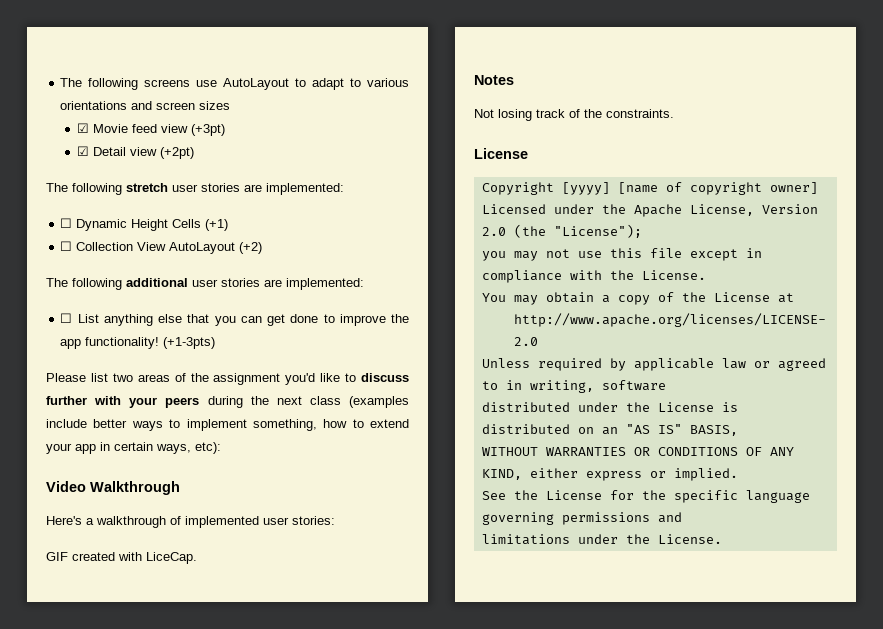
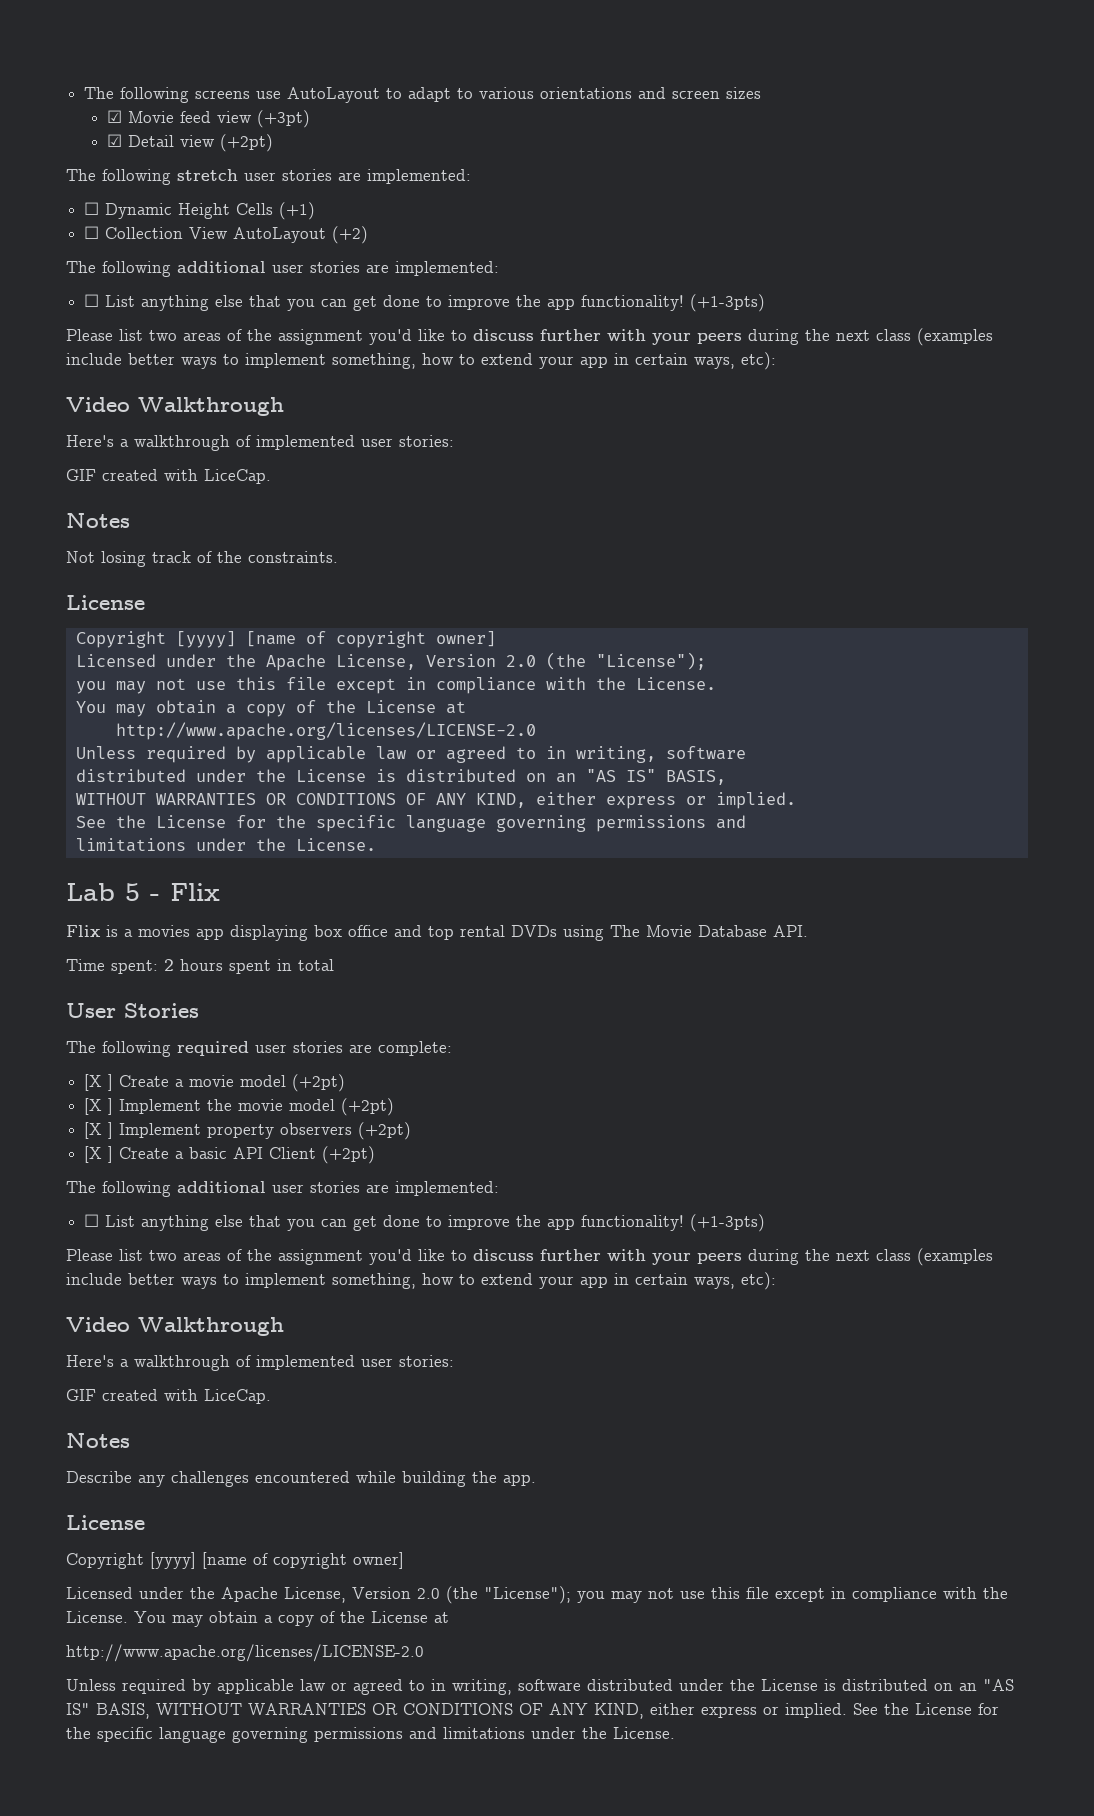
+ Lab 5 - Flix
+ Flix is a movies app displaying box office and top rental DVDs using The Movie Database API.
+ Time spent: 2 hours spent in total
+ User Stories
+ The following required user stories are complete:
+ [X ] Create a movie model (+2pt)
+ [X ] Implement the movie model (+2pt)
+ [X ] Implement property observers (+2pt)
+ [X ] Create a basic API Client (+2pt)
+ The following additional user stories are implemented:
+ ☐ List anything else that you can get done to improve the app functionality! (+1-3pts)
+ Please list two areas of the assignment you'd like to discuss further with your peers during the next class (examples include better ways to implement something, how to extend your app in certain ways, etc):
+ Video Walkthrough
+ Here's a walkthrough of implemented user stories:
+ GIF created with LiceCap.
+ Notes
+ Describe any challenges encountered while building the app.
+ License
+ Copyright [yyyy] [name of copyright owner]
+ Licensed under the Apache License, Version 2.0 (the "License"); you may not use this file except in compliance with the License. You may obtain a copy of the License at
+ http://www.apache.org/licenses/LICENSE-2.0
+ Unless required by applicable law or agreed to in writing, software distributed under the License is distributed on an "AS IS" BASIS, WITHOUT WARRANTIES OR CONDITIONS OF ANY KIND, either express or implied. See the License for the specific language governing permissions and limitations under the License.

